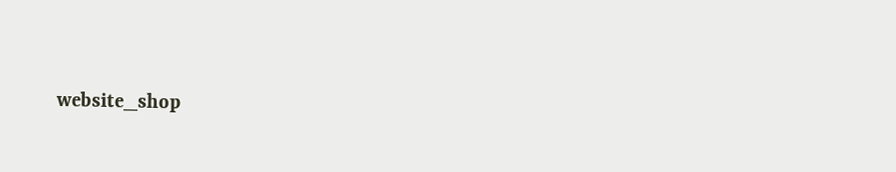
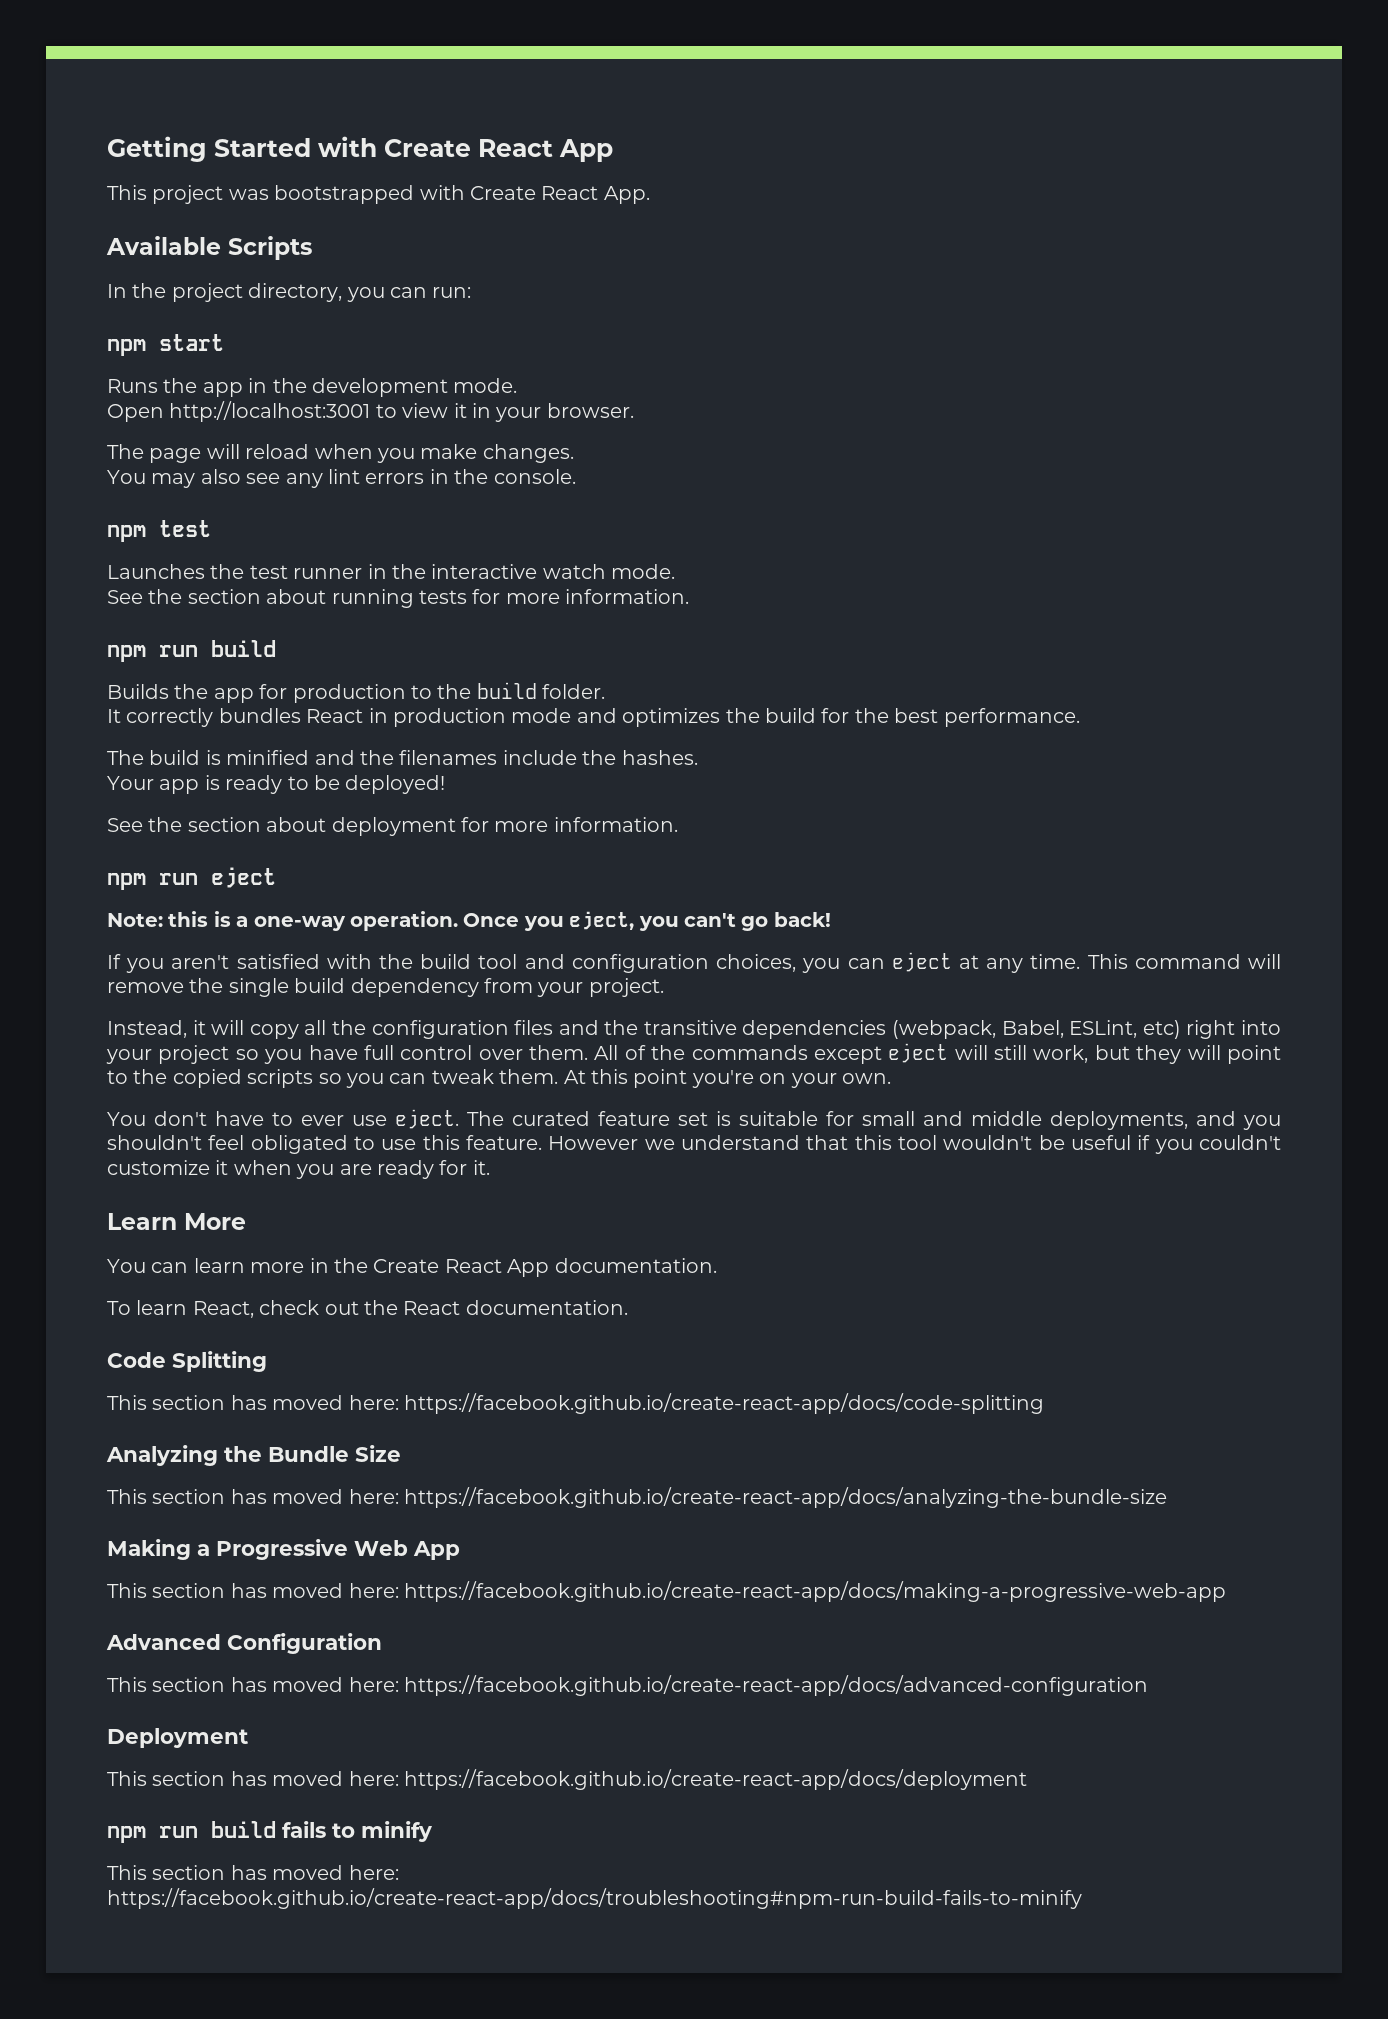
- website_shop
+ Getting Started with Create React App
+ This project was bootstrapped with Create React App.
+ Available Scripts
+ In the project directory, you can run:
+ npm start
+ Runs the app in the development mode.
+ Open http://localhost:3001 to view it in your browser.
+ The page will reload when you make changes.
+ You may also see any lint errors in the console.
+ npm test
+ Launches the test runner in the interactive watch mode.
+ See the section about running tests for more information.
+ npm run build
+ Builds the app for production to the build folder.
+ It correctly bundles React in production mode and optimizes the build for the best performance.
+ The build is minified and the filenames include the hashes.
+ Your app is ready to be deployed!
+ See the section about deployment for more information.
+ npm run eject
+ Note: this is a one-way operation. Once you eject, you can't go back!
+ If you aren't satisfied with the build tool and configuration choices, you can eject at any time. This command will remove the single build dependency from your project.
+ Instead, it will copy all the configuration files and the transitive dependencies (webpack, Babel, ESLint, etc) right into your project so you have full control over them. All of the commands except eject will still work, but they will point to the copied scripts so you can tweak them. At this point you're on your own.
+ You don't have to ever use eject. The curated feature set is suitable for small and middle deployments, and you shouldn't feel obligated to use this feature. However we understand that this tool wouldn't be useful if you couldn't customize it when you are ready for it.
+ Learn More
+ You can learn more in the Create React App documentation.
+ To learn React, check out the React documentation.
+ Code Splitting
+ This section has moved here: https://facebook.github.io/create-react-app/docs/code-splitting
+ Analyzing the Bundle Size
+ This section has moved here: https://facebook.github.io/create-react-app/docs/analyzing-the-bundle-size
+ Making a Progressive Web App
+ This section has moved here: https://facebook.github.io/create-react-app/docs/making-a-progressive-web-app
+ Advanced Configuration
+ This section has moved here: https://facebook.github.io/create-react-app/docs/advanced-configuration
+ Deployment
+ This section has moved here: https://facebook.github.io/create-react-app/docs/deployment
+ npm run build fails to minify
+ This section has moved here: https://facebook.github.io/create-react-app/docs/troubleshooting#npm-run-build-fails-to-minify

